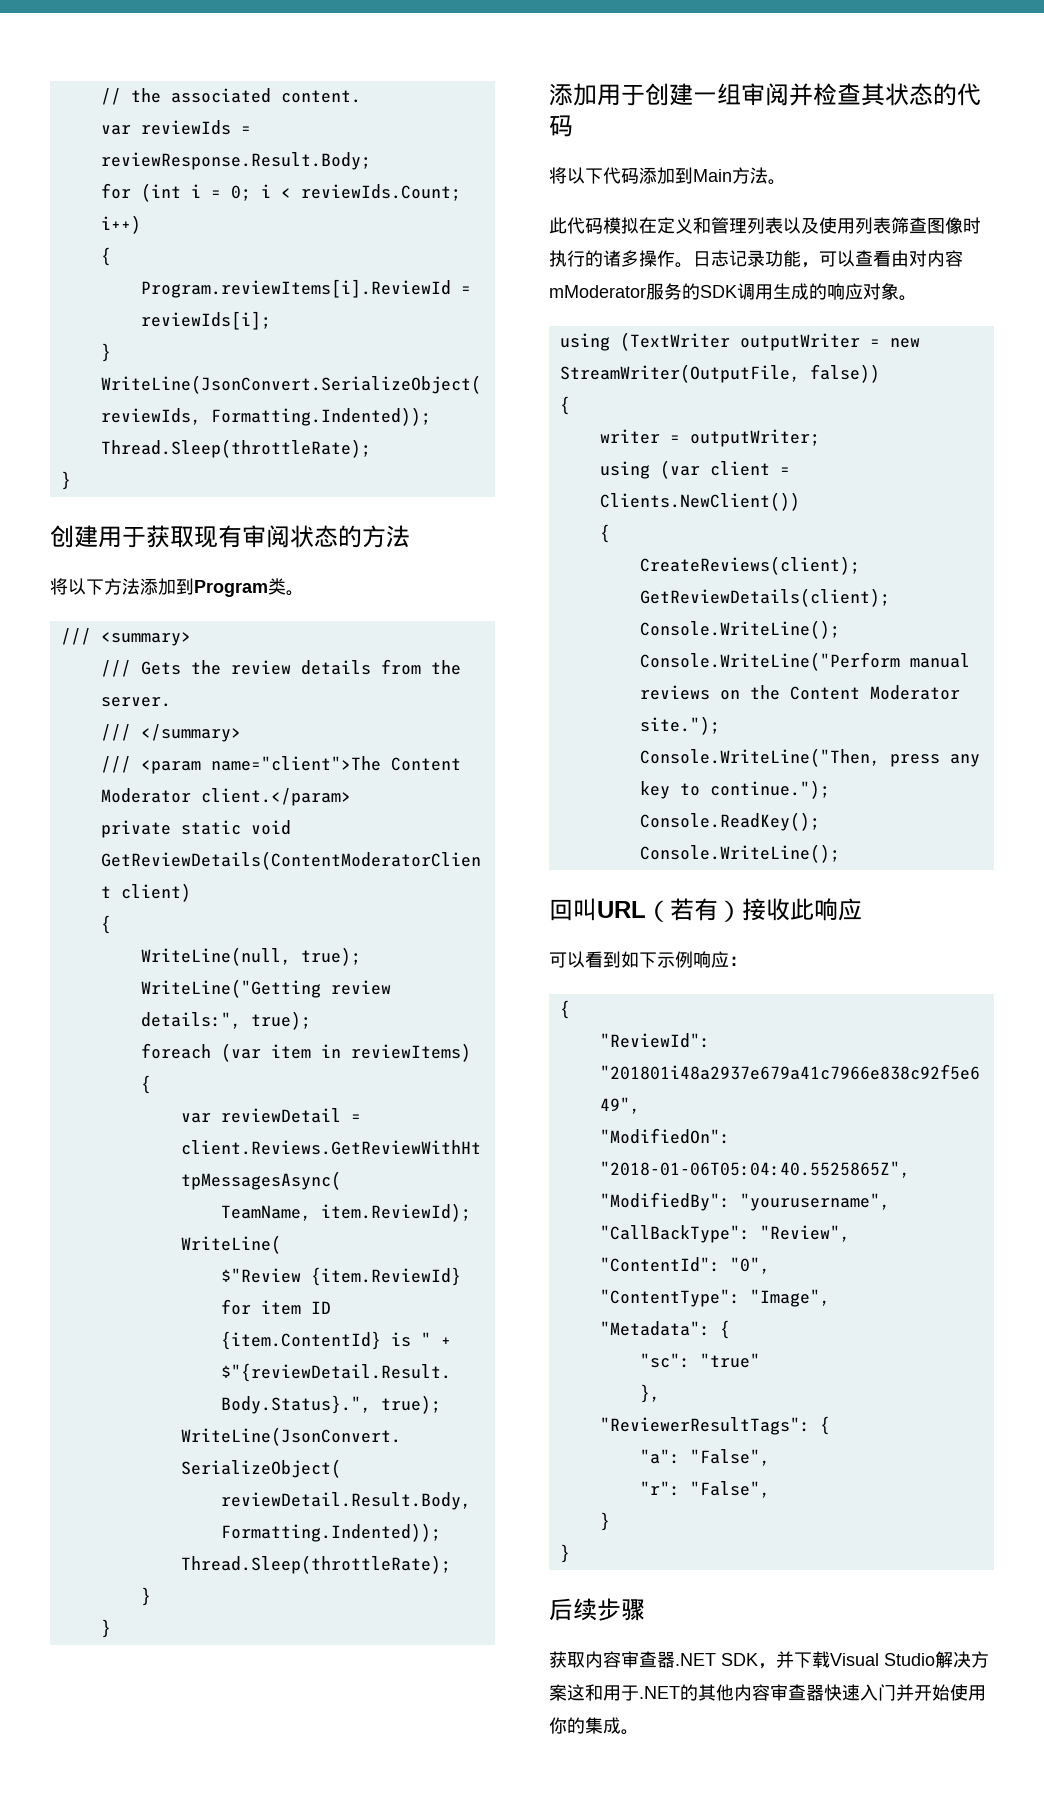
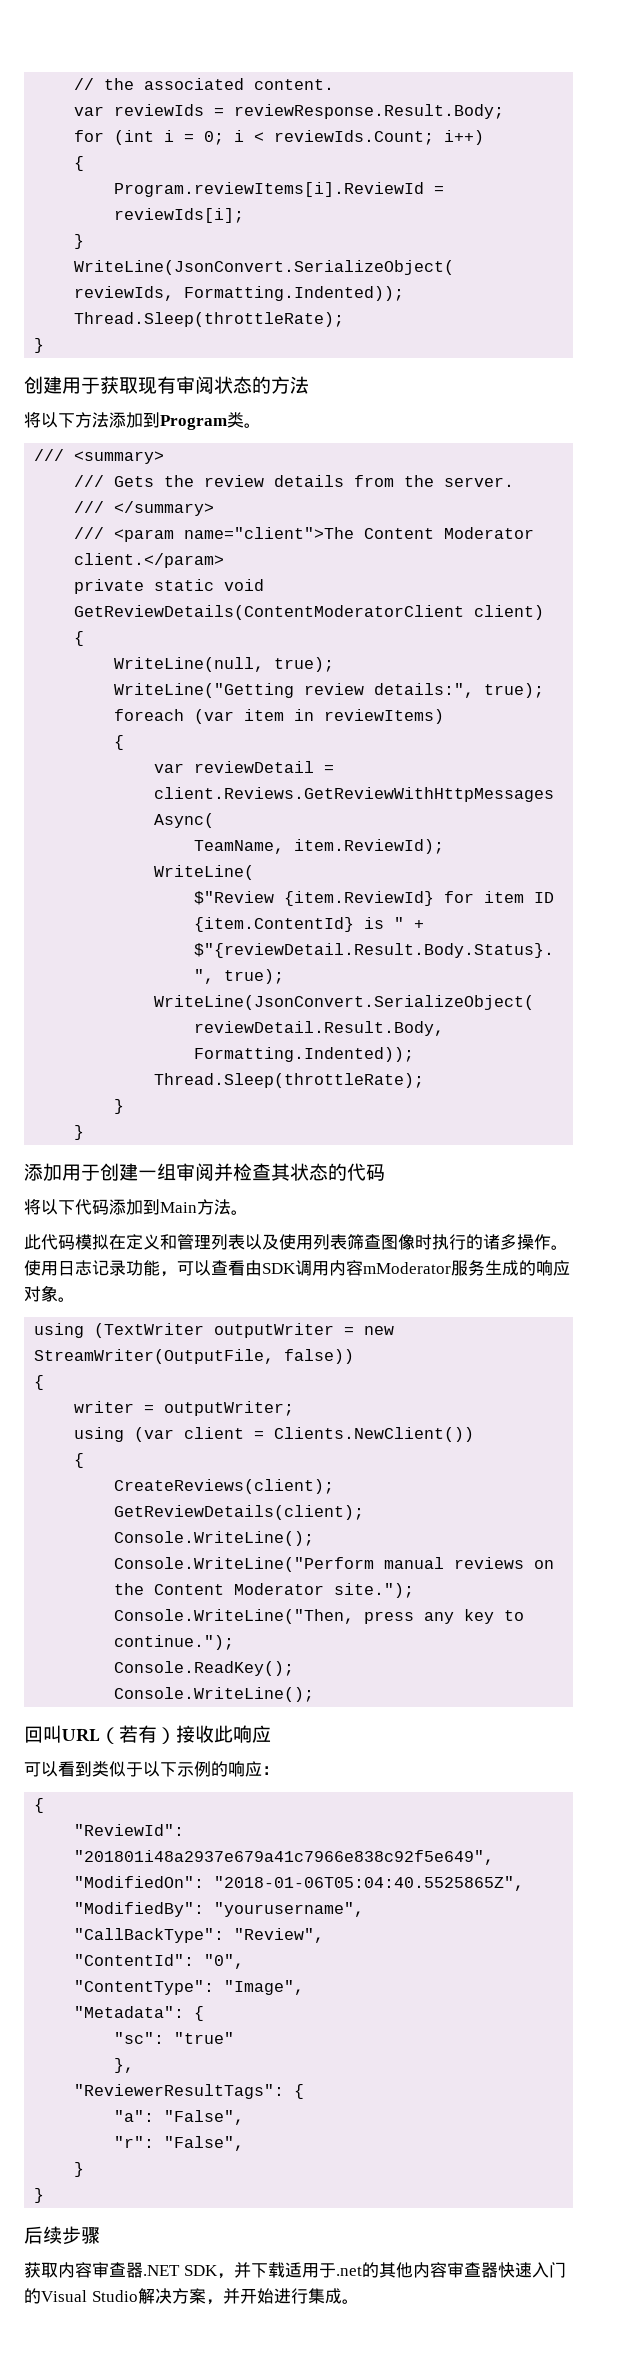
- 日志记录功能，可以查看由对内容mModerator服务的SDK调用生成的响应对象。
+ 使用日志记录功能，可以查看由SDK调用内容mModerator服务生成的响应对象。
- 可以看到如下示例响应：
+ 可以看到类似于以下示例的响应：
- 获取内容审查器.NET SDK，并下载Visual Studio解决方案这和用于.NET的其他内容审查器快速入门并开始使用你的集成。
+ 获取内容审查器.NET SDK，并下载适用于.net的其他内容审查器快速入门的Visual Studio解决方案，并开始进行集成。

